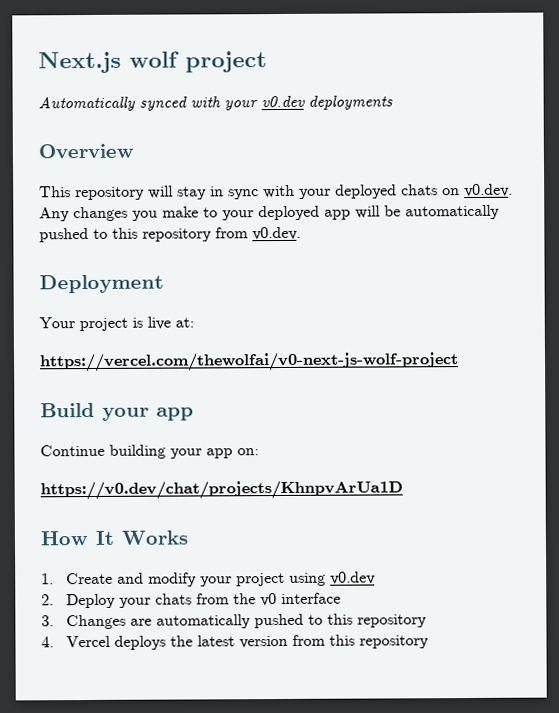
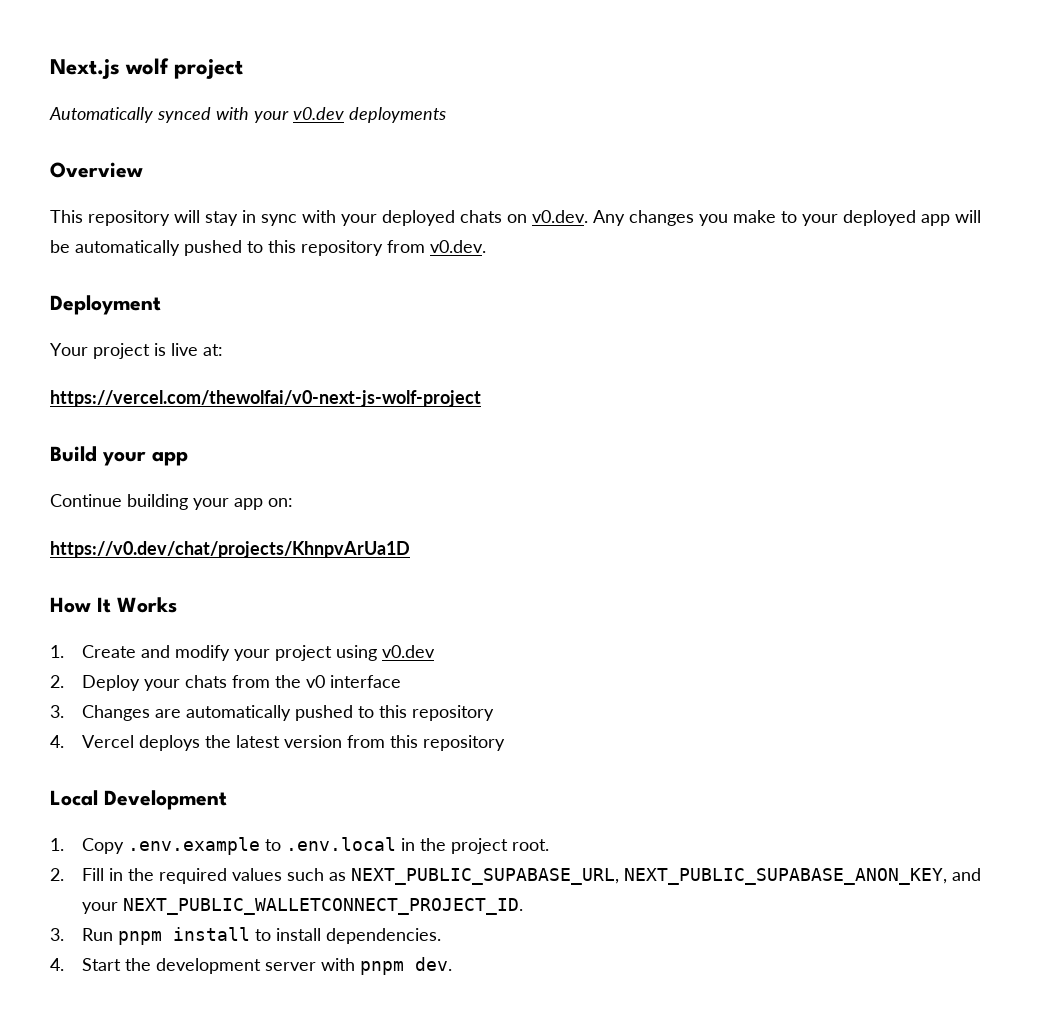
+ Local Development
+ 1. Copy .env.example to .env.local in the project root.
+ 2. Fill in the required values such as NEXT_PUBLIC_SUPABASE_URL, NEXT_PUBLIC_SUPABASE_ANON_KEY, and your NEXT_PUBLIC_WALLETCONNECT_PROJECT_ID.
+ 3. Run pnpm install to install dependencies.
+ 4. Start the development server with pnpm dev.

